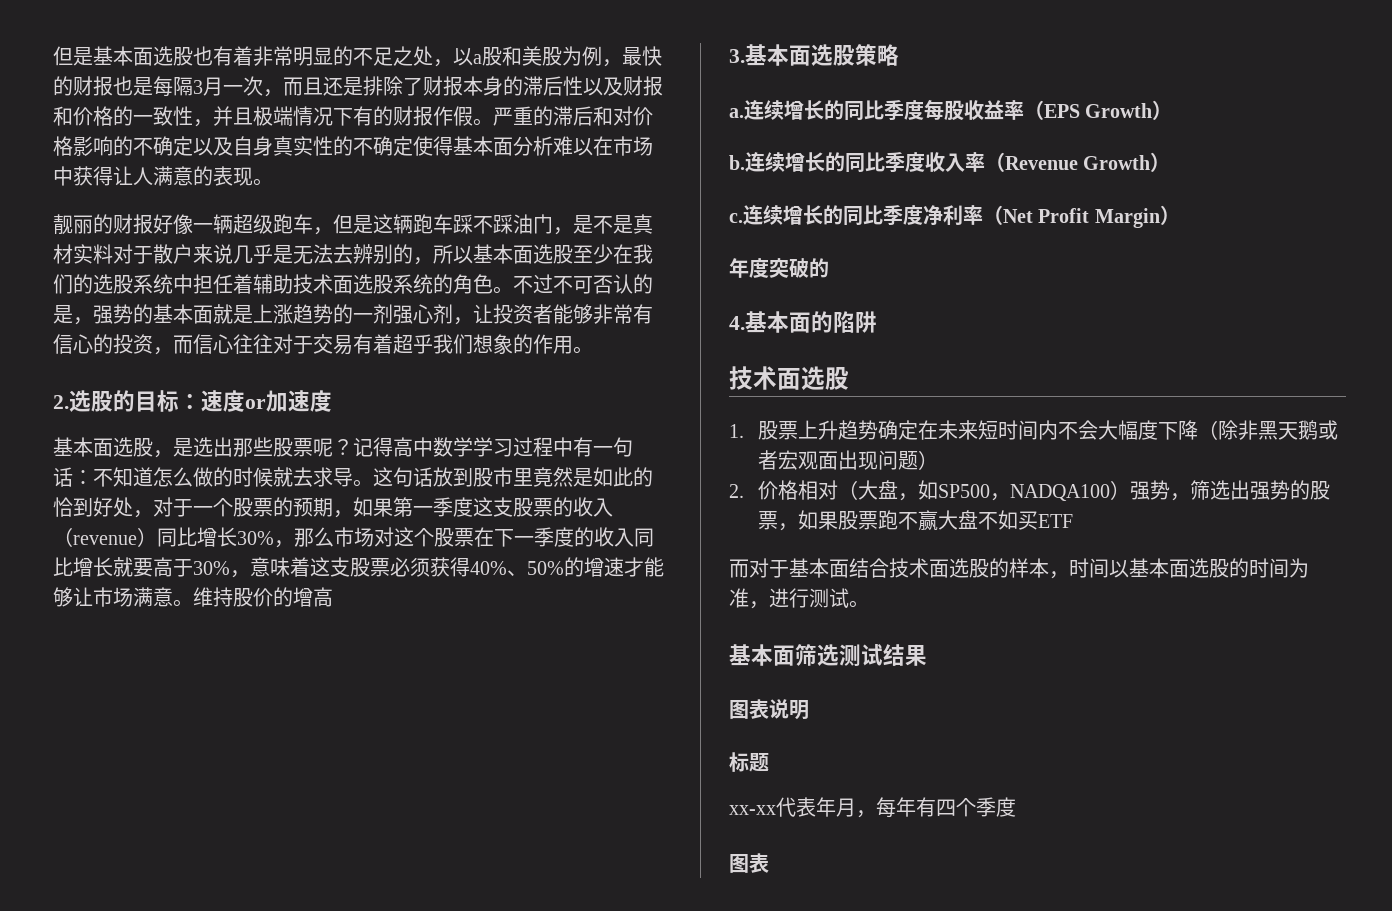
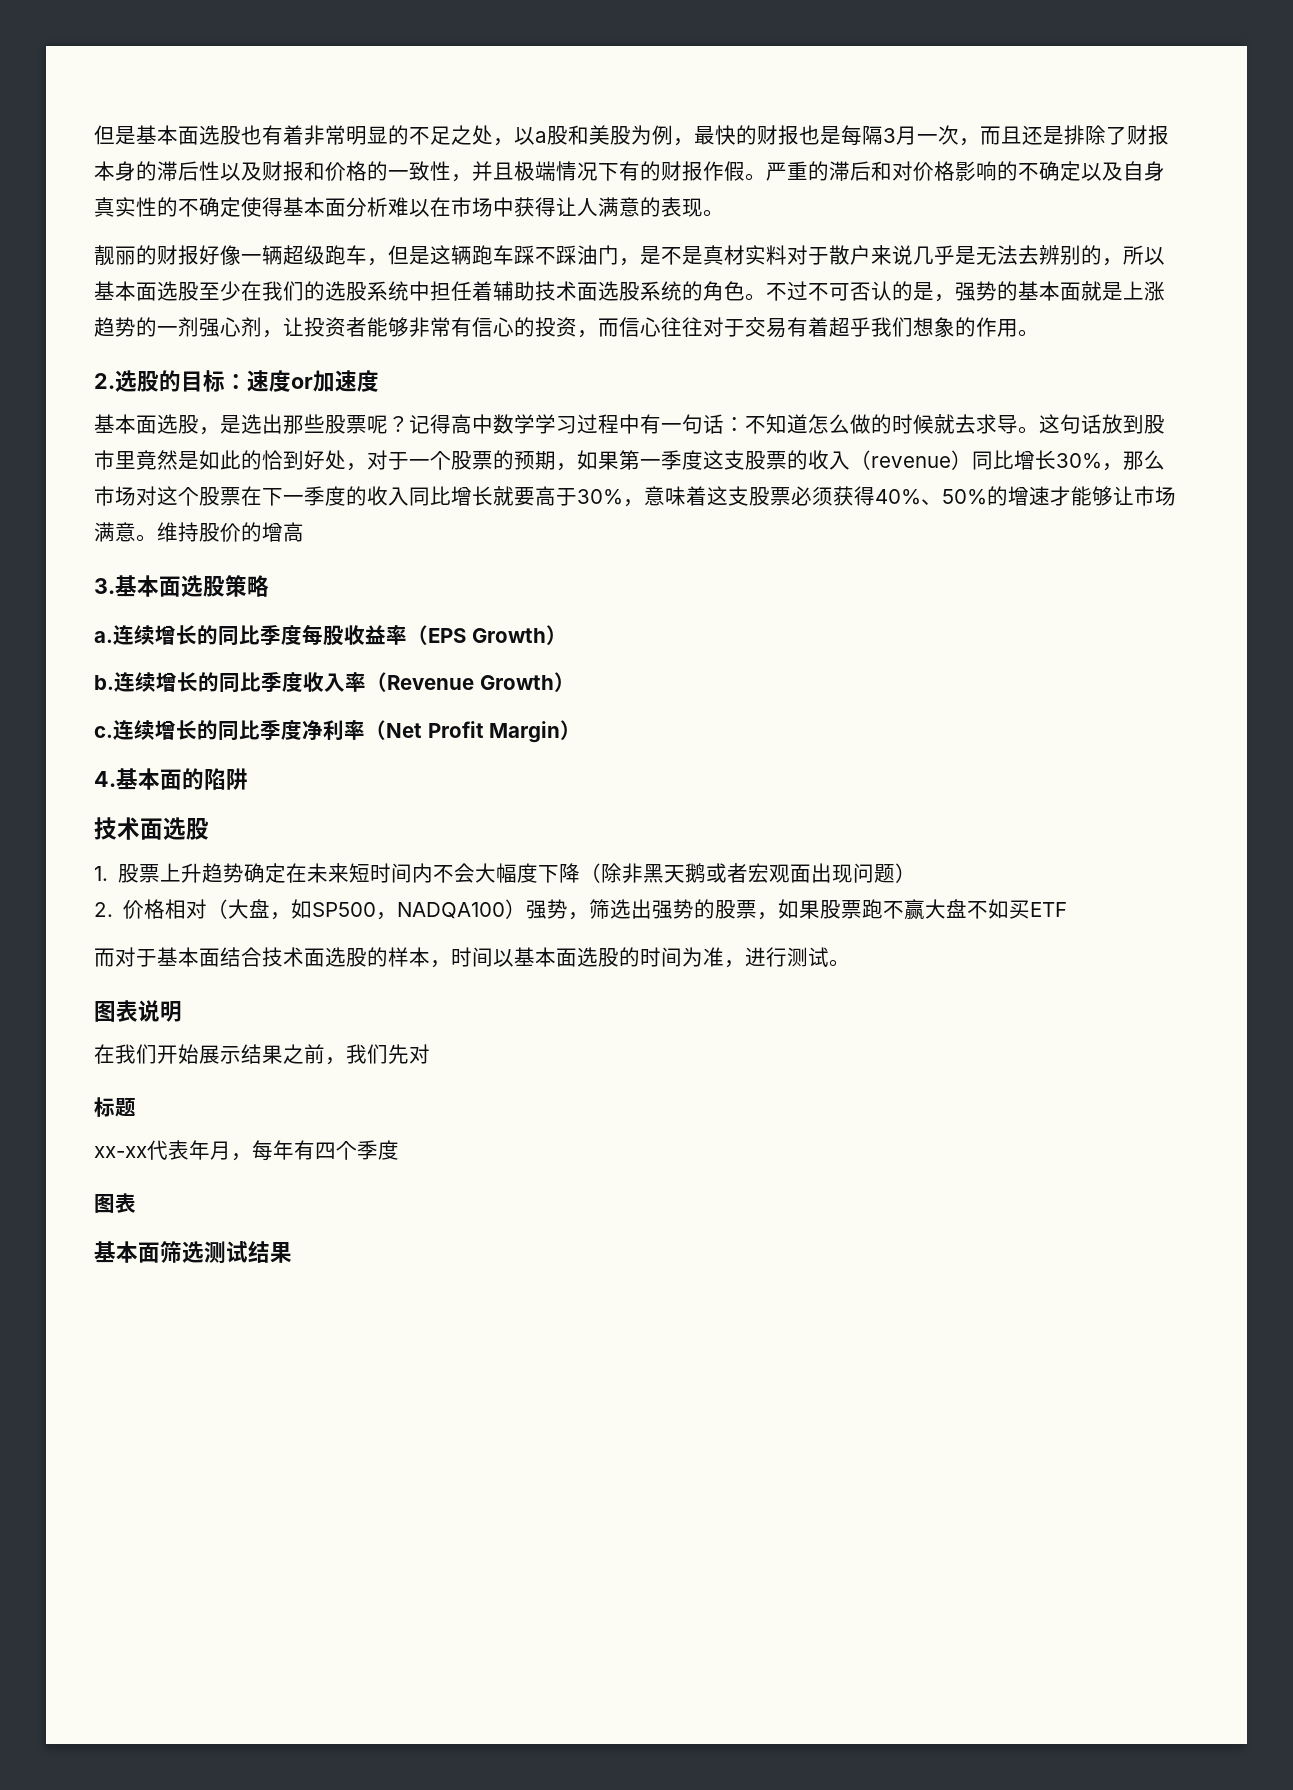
- 年度突破的
- 基本面筛选测试结果
  图表说明
+ 在我们开始展示结果之前，我们先对
+ 基本面筛选测试结果

